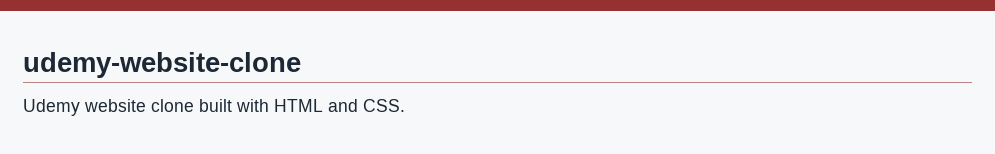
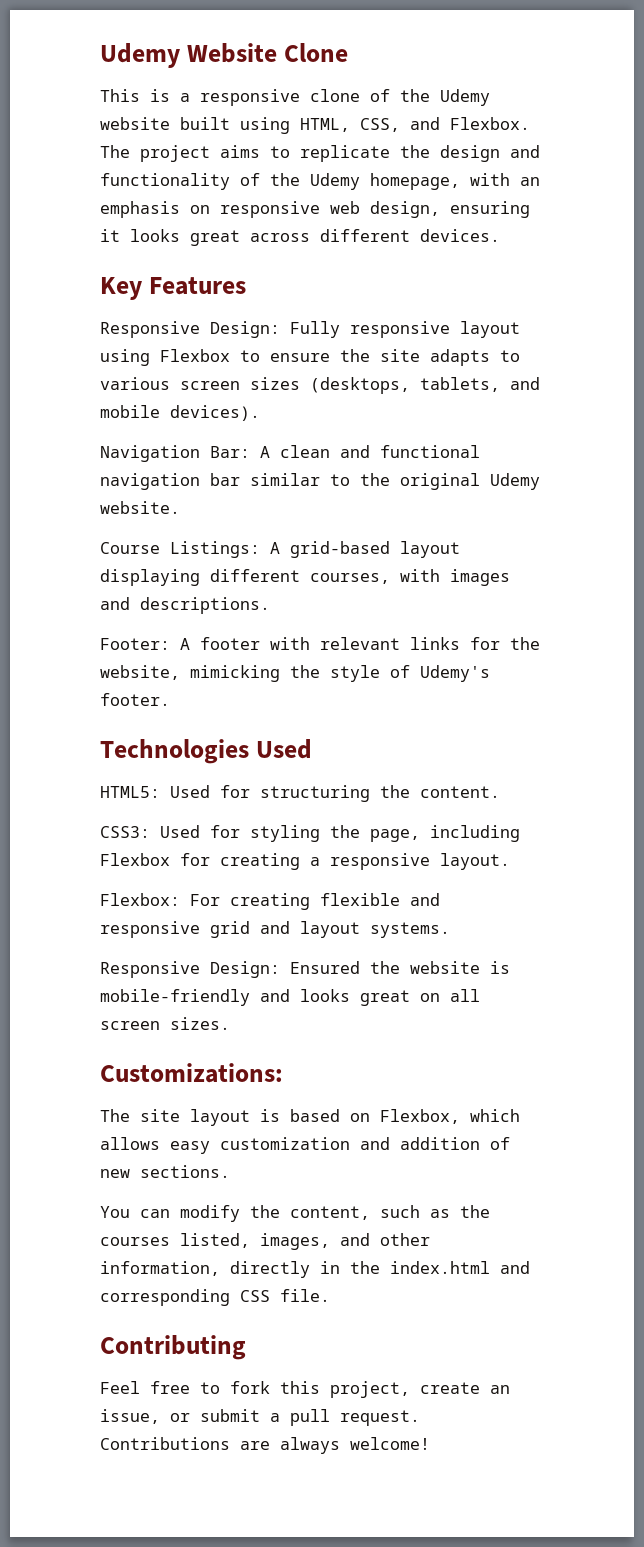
- udemy-website-clone
- Udemy website clone built with HTML and CSS.
+ Udemy Website Clone
+ This is a responsive clone of the Udemy website built using HTML, CSS, and Flexbox. The project aims to replicate the design and functionality of the Udemy homepage, with an emphasis on responsive web design, ensuring it looks great across different devices.
+ Key Features
+ Responsive Design: Fully responsive layout using Flexbox to ensure the site adapts to various screen sizes (desktops, tablets, and mobile devices).
+ Navigation Bar: A clean and functional navigation bar similar to the original Udemy website.
+ Course Listings: A grid-based layout displaying different courses, with images and descriptions.
+ Footer: A footer with relevant links for the website, mimicking the style of Udemy's footer.
+ Technologies Used
+ HTML5: Used for structuring the content.
+ CSS3: Used for styling the page, including Flexbox for creating a responsive layout.
+ Flexbox: For creating flexible and responsive grid and layout systems.
+ Responsive Design: Ensured the website is mobile-friendly and looks great on all screen sizes.
+ Customizations:
+ The site layout is based on Flexbox, which allows easy customization and addition of new sections.
+ You can modify the content, such as the courses listed, images, and other information, directly in the index.html and corresponding CSS file.
+ Contributing
+ Feel free to fork this project, create an issue, or submit a pull request. Contributions are always welcome!

